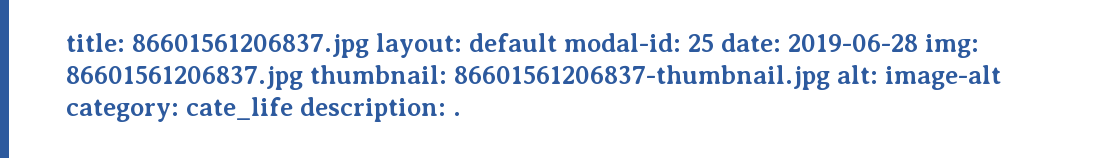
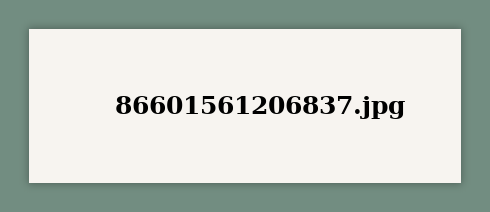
- title: 86601561206837.jpg layout: default modal-id: 25 date: 2019-06-28 img: 86601561206837.jpg thumbnail: 86601561206837-thumbnail.jpg alt: image-alt category: cate_life description: .
+ 86601561206837.jpg

